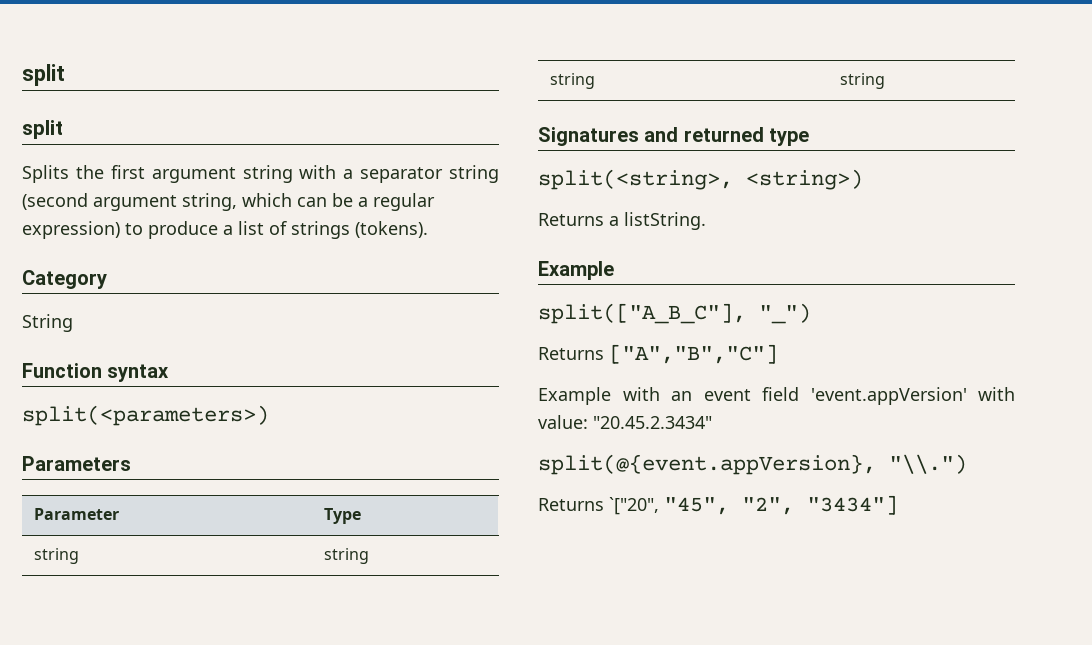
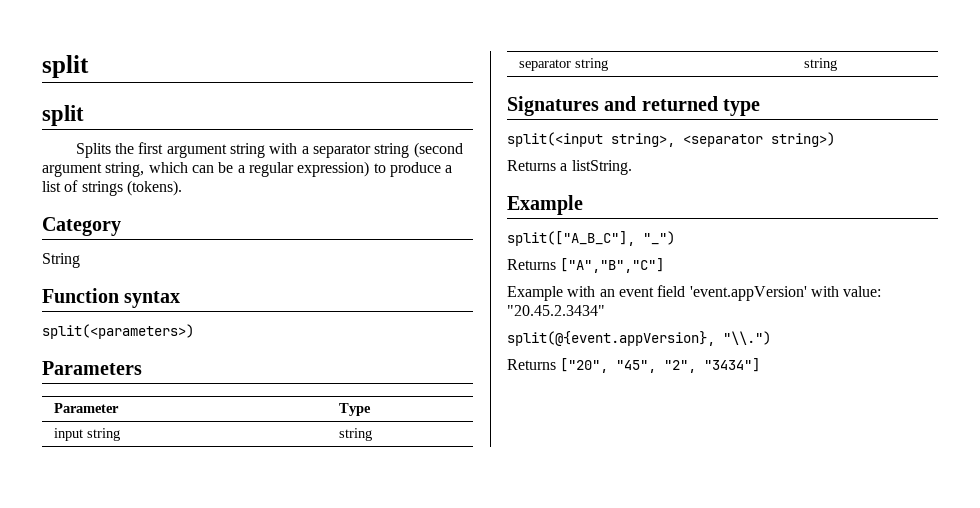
  Parameter | Type
- string | string
- string | string
+ input string | string
+ separator string | string
- split(<string>, <string>)
+ split(<input string>, <separator string>)
- Returns `["20", "45", "2", "3434"]
+ Returns ["20", "45", "2", "3434"]

